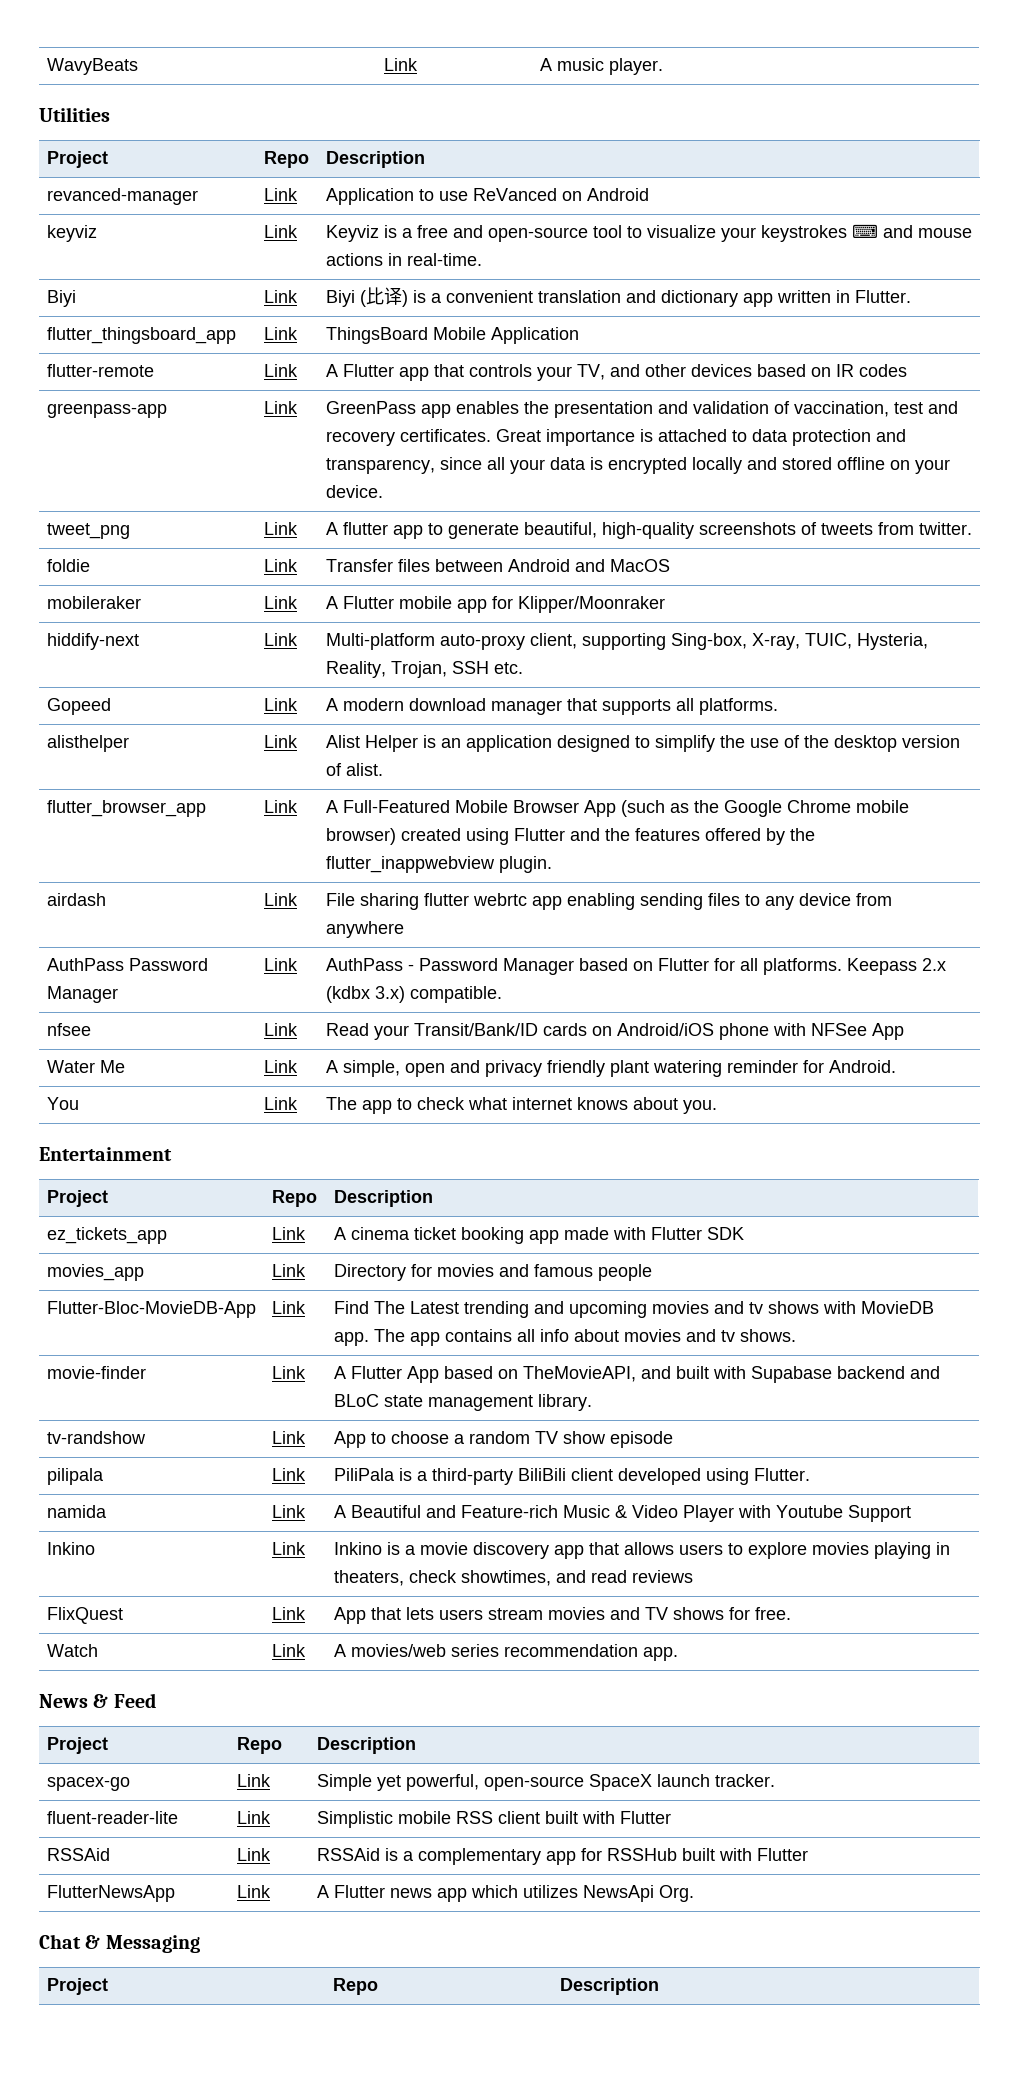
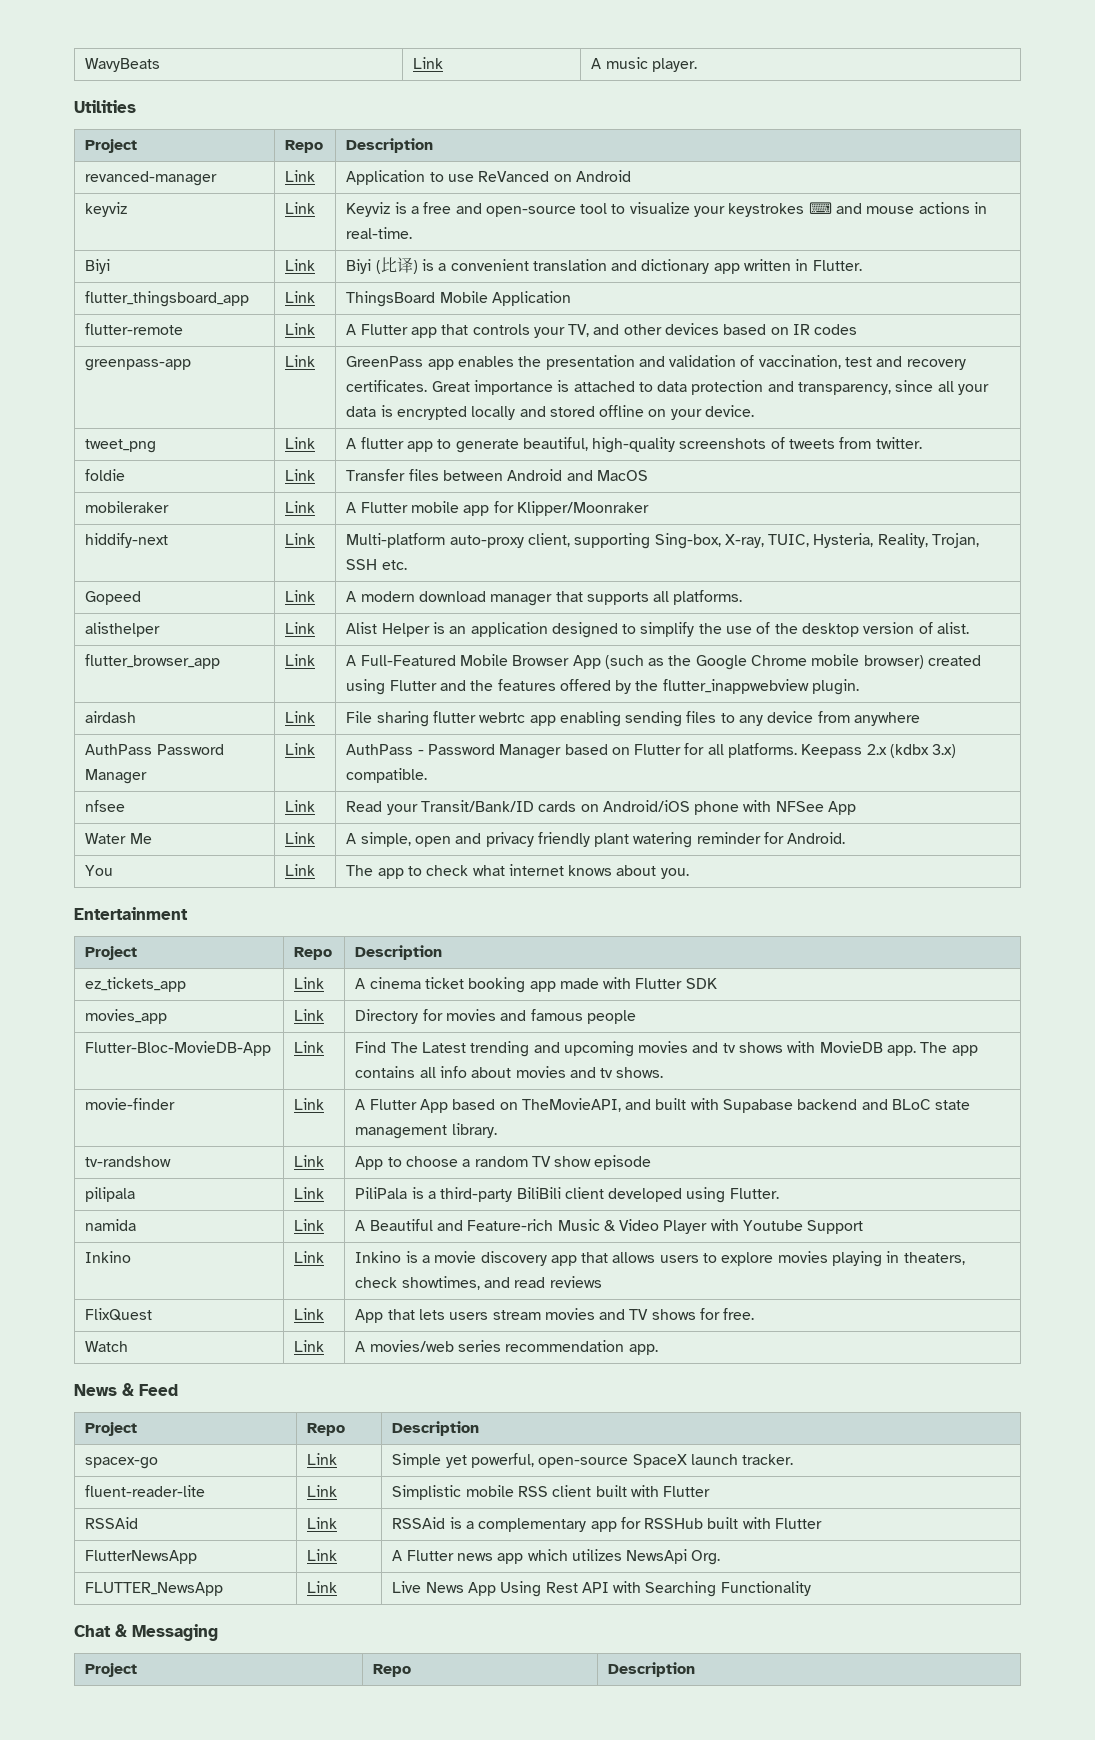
+ FLUTTER_NewsApp | Link | Live News App Using Rest API with Searching Functionality

